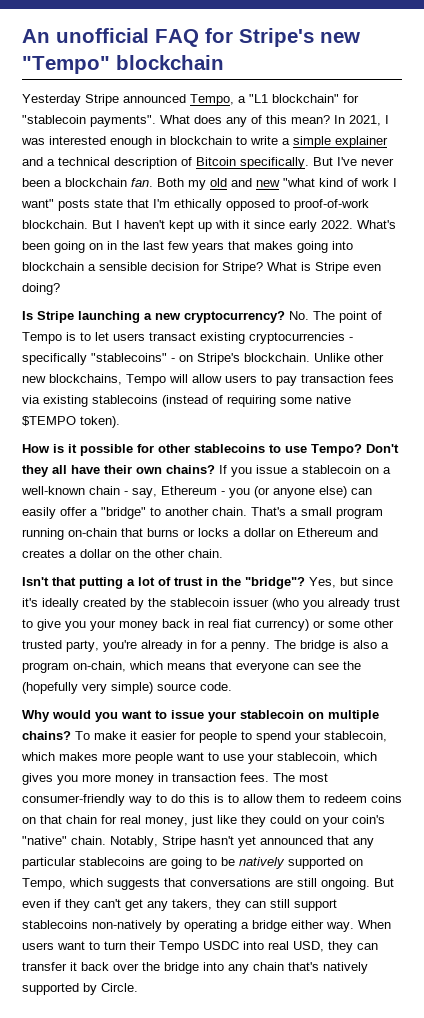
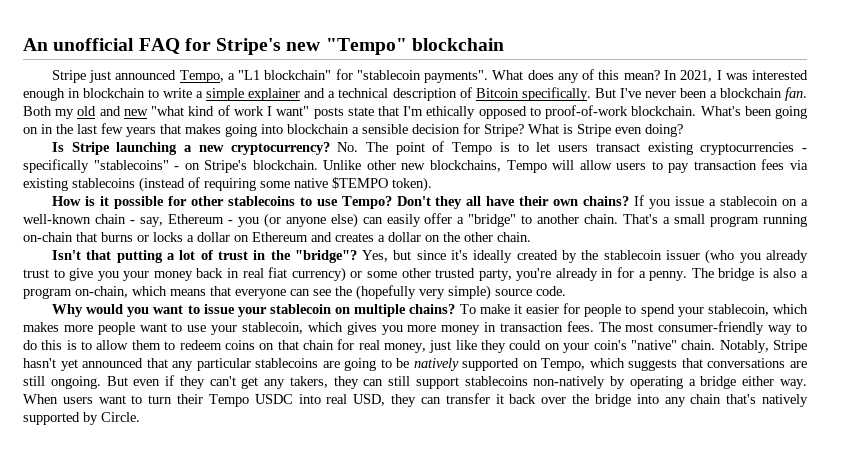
- Yesterday Stripe announced Tempo, a "L1 blockchain" for "stablecoin payments".
+ Stripe just announced Tempo, a "L1 blockchain" for "stablecoin payments".
- But I haven't kept up with it since early 2022.

